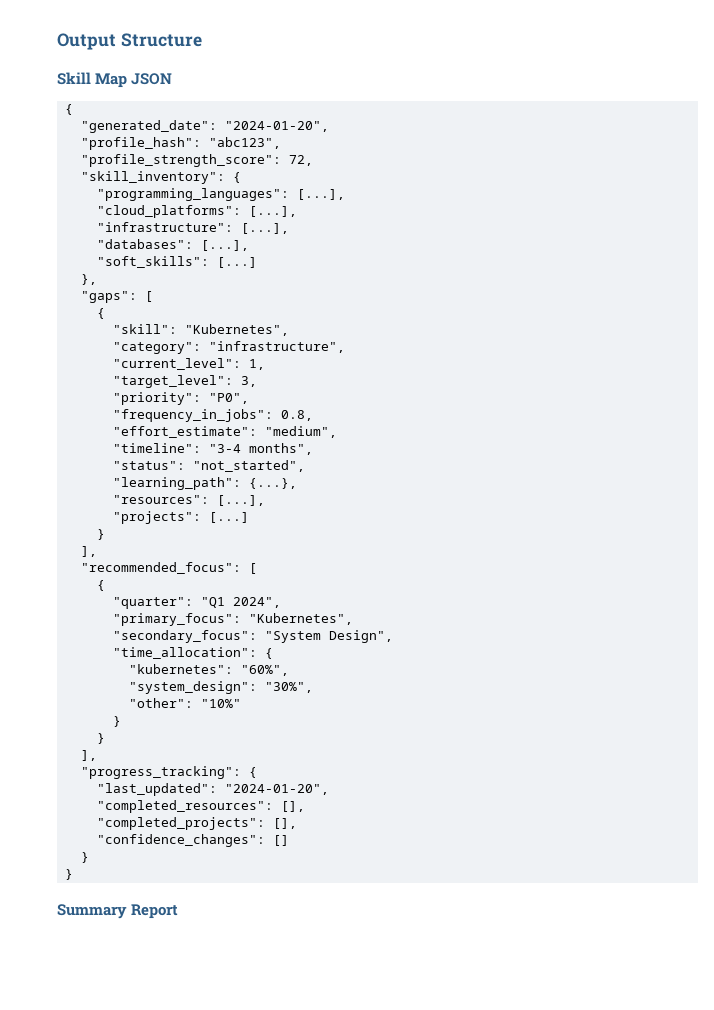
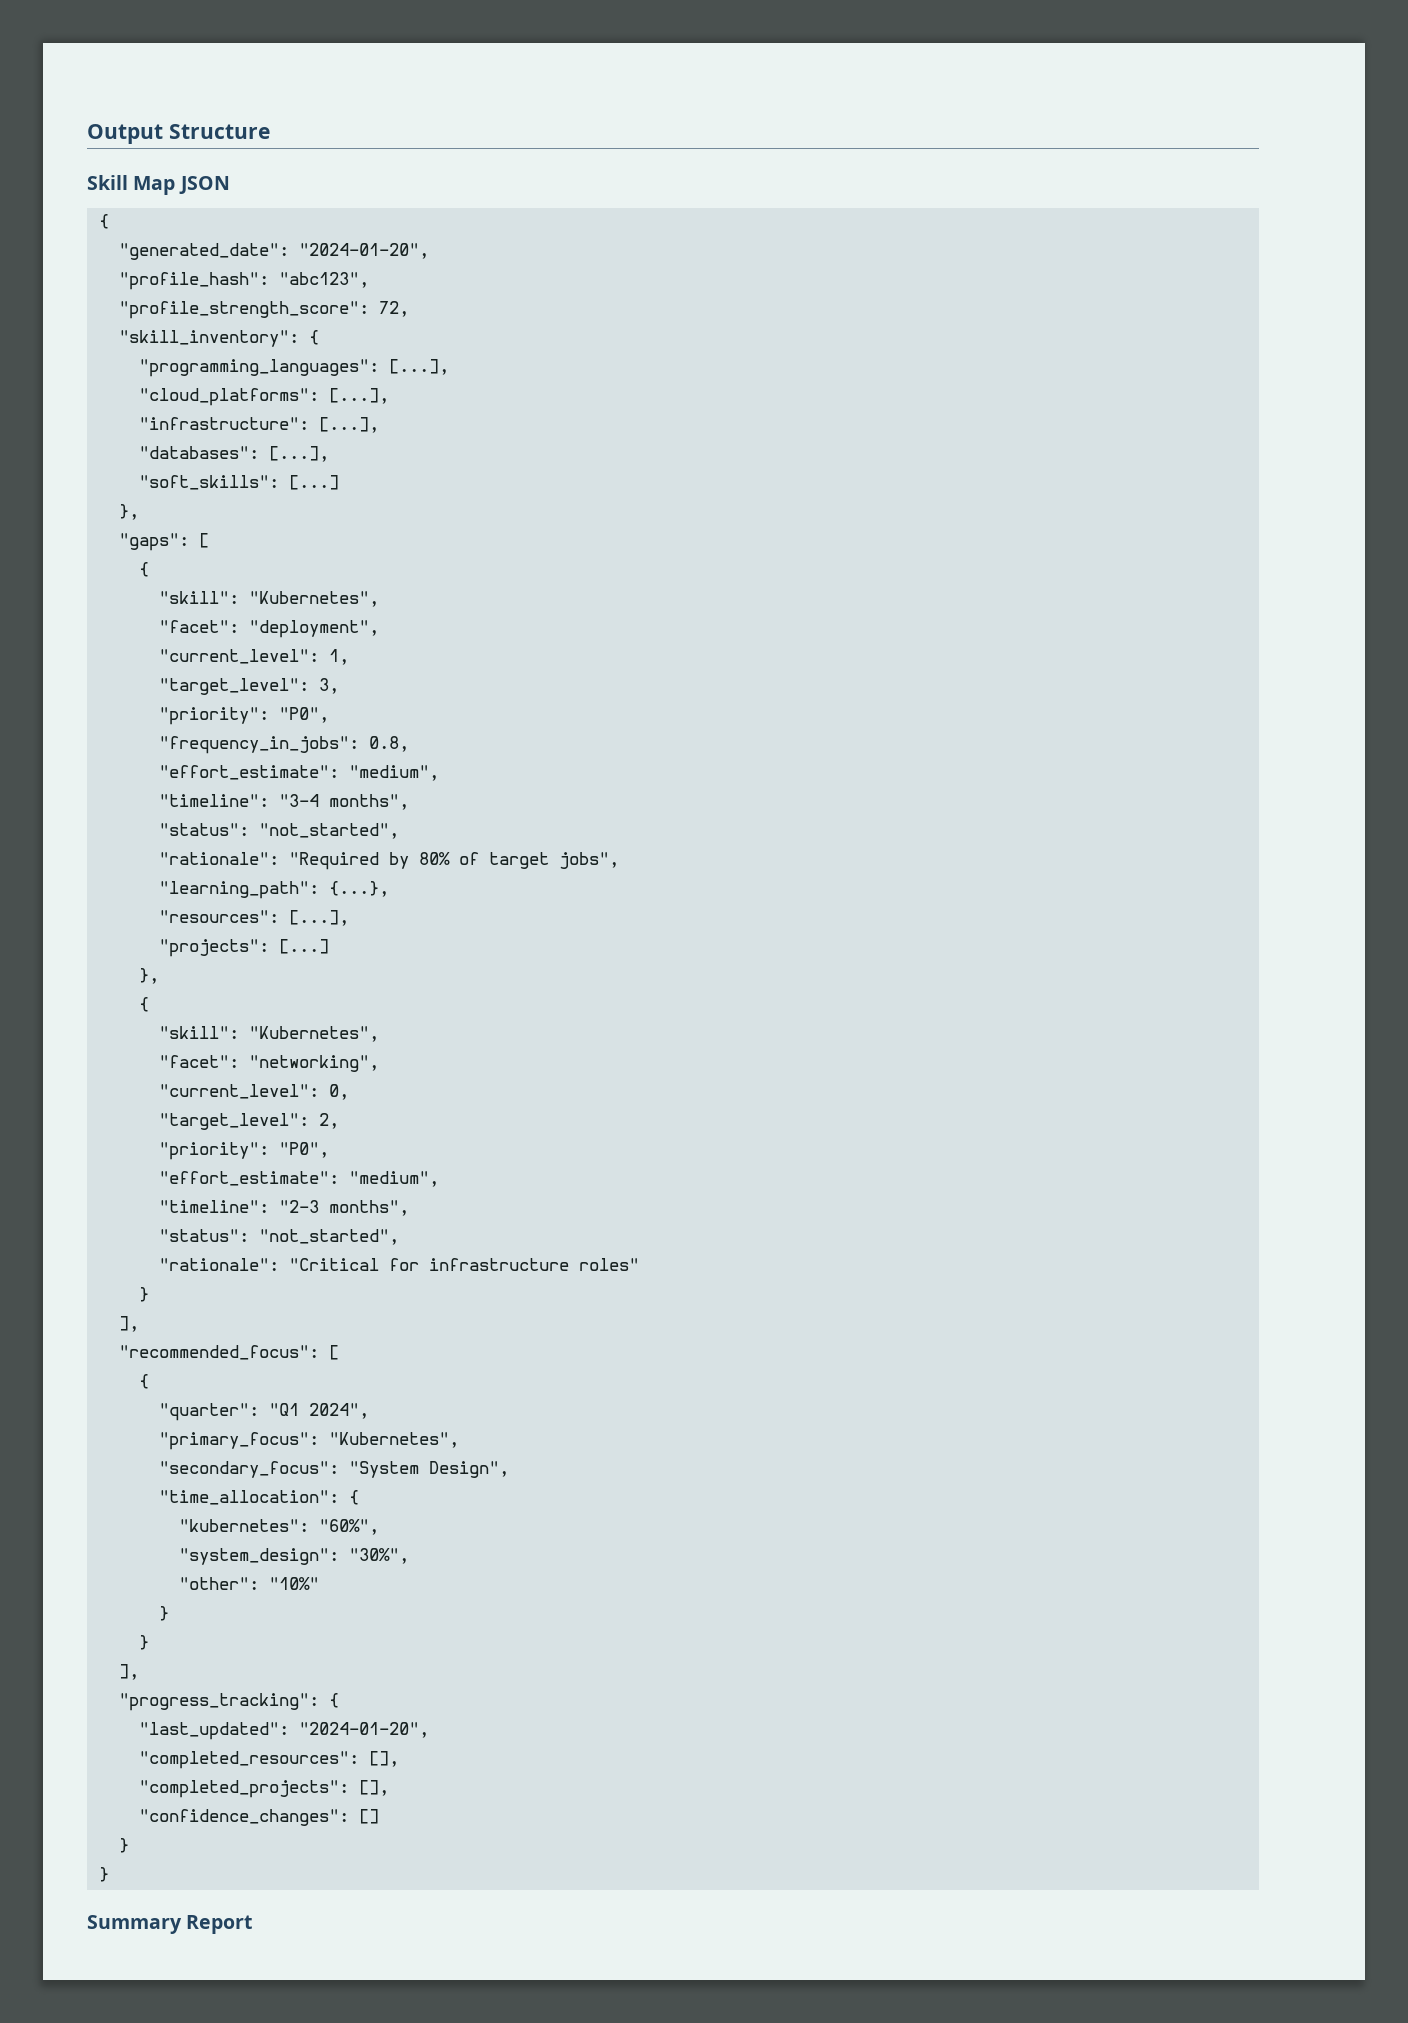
- "category": "infrastructure",
+ "facet": "deployment",
+ "rationale": "Required by 80% of target jobs",
  "projects": [...]
+ },
+ {
+ "skill": "Kubernetes",
+ "facet": "networking",
+ "current_level": 0,
+ "target_level": 2,
+ "priority": "P0",
+ "effort_estimate": "medium",
+ "timeline": "2-3 months",
+ "status": "not_started",
+ "rationale": "Critical for infrastructure roles"

